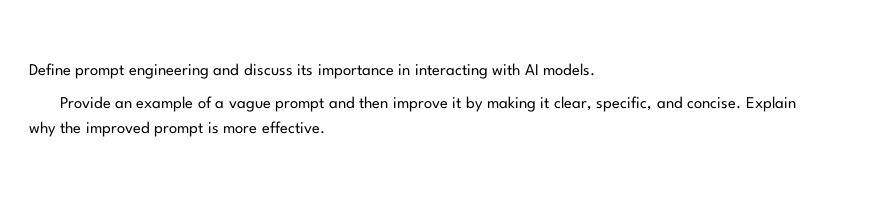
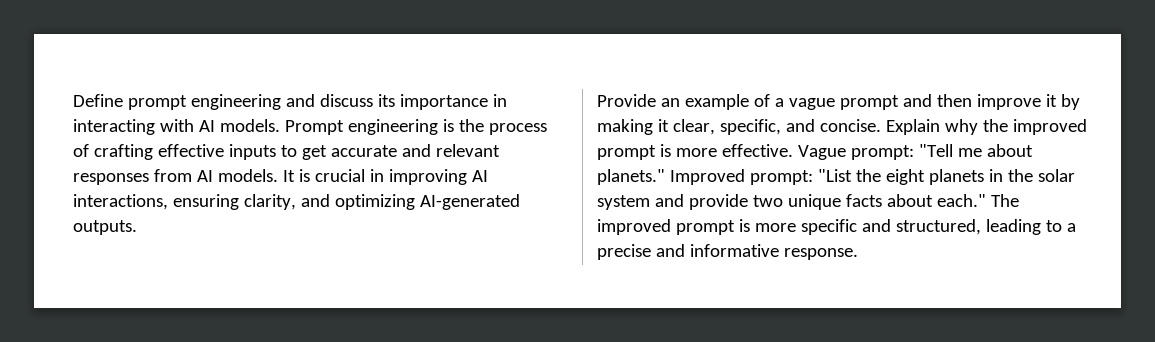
+ Prompt engineering is the process of crafting effective inputs to get accurate and relevant responses from AI models. It is crucial in improving AI interactions, ensuring clarity, and optimizing AI-generated outputs.
+ Vague prompt: "Tell me about planets." Improved prompt: "List the eight planets in the solar system and provide two unique facts about each." The improved prompt is more specific and structured, leading to a precise and informative response.

